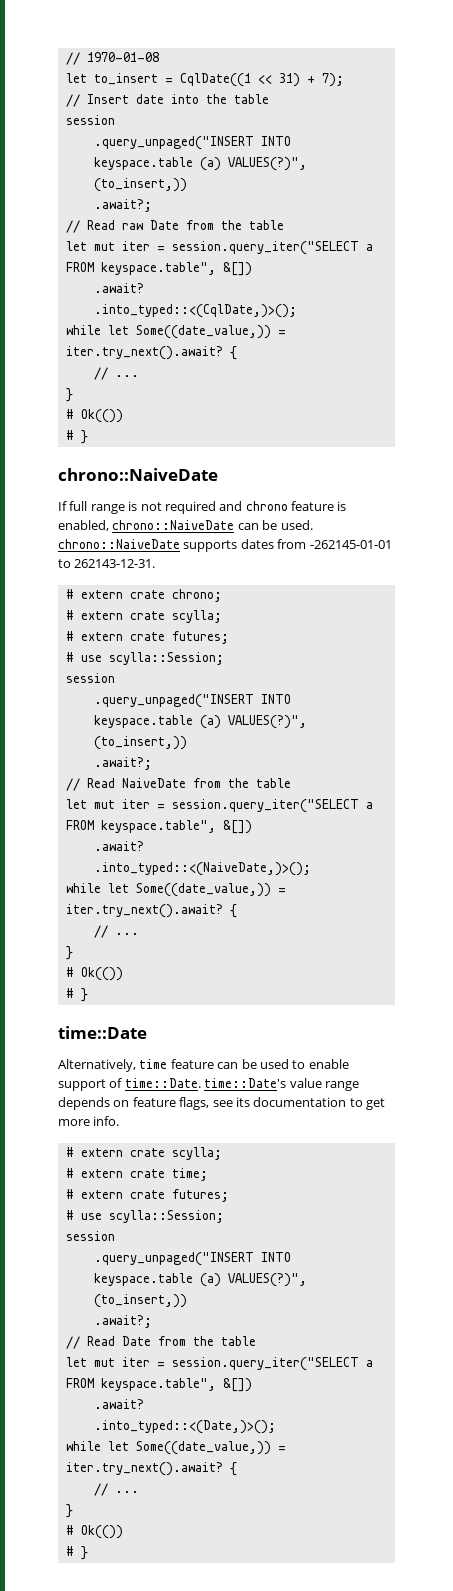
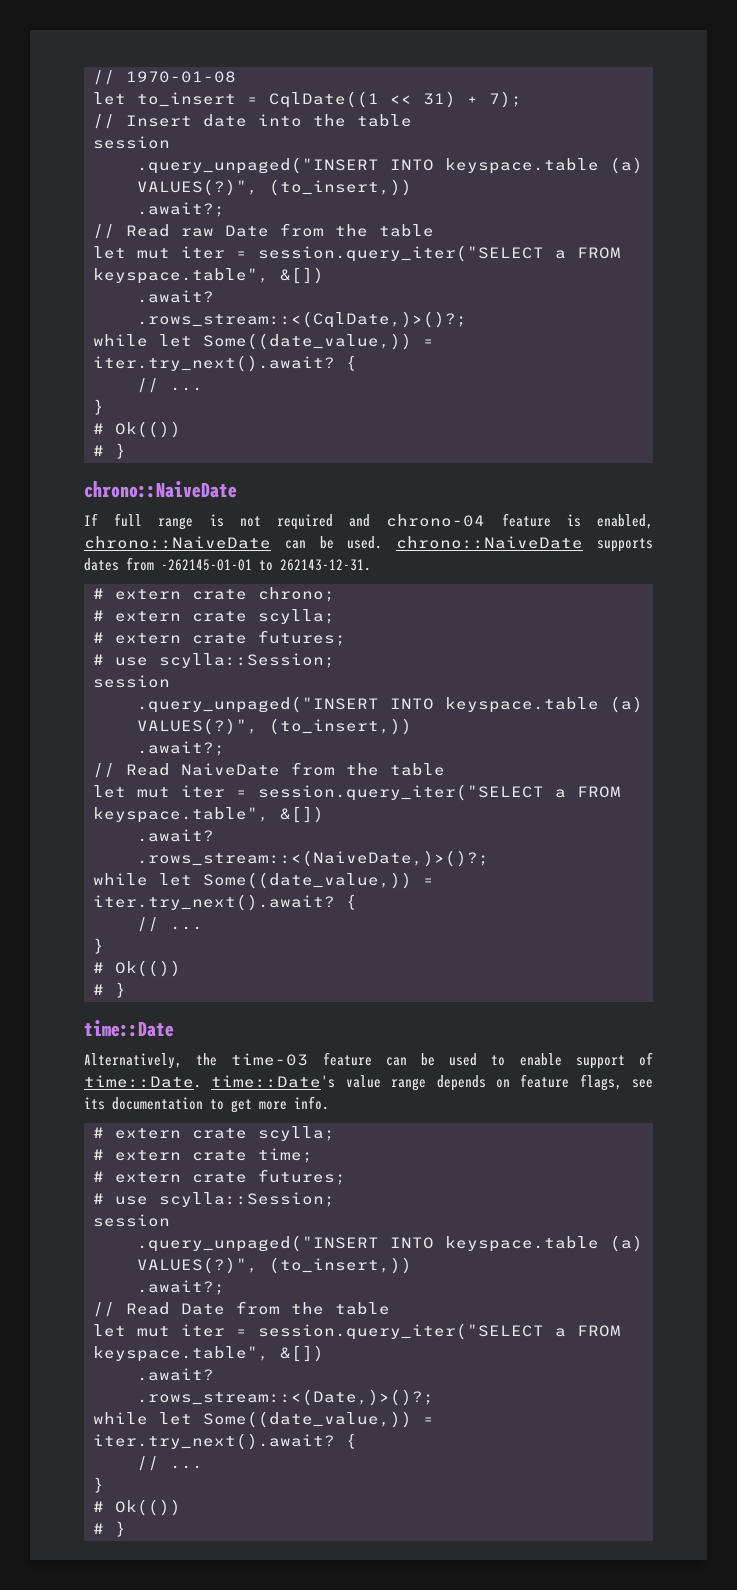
- .into_typed::<(CqlDate,)>();
+ .rows_stream::<(CqlDate,)>()?;
- If full range is not required and chrono feature is enabled, chrono::NaiveDate can be used. chrono::NaiveDate supports dates from -262145-01-01 to 262143-12-31.
+ If full range is not required and chrono-04 feature is enabled, chrono::NaiveDate can be used. chrono::NaiveDate supports dates from -262145-01-01 to 262143-12-31.
- .into_typed::<(NaiveDate,)>();
+ .rows_stream::<(NaiveDate,)>()?;
- Alternatively, time feature can be used to enable support of time::Date. time::Date's value range depends on feature flags, see its documentation to get more info.
+ Alternatively, the time-03 feature can be used to enable support of time::Date. time::Date's value range depends on feature flags, see its documentation to get more info.
- .into_typed::<(Date,)>();
+ .rows_stream::<(Date,)>()?;

